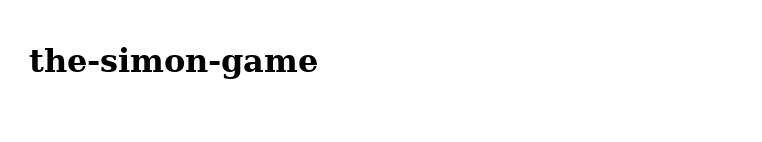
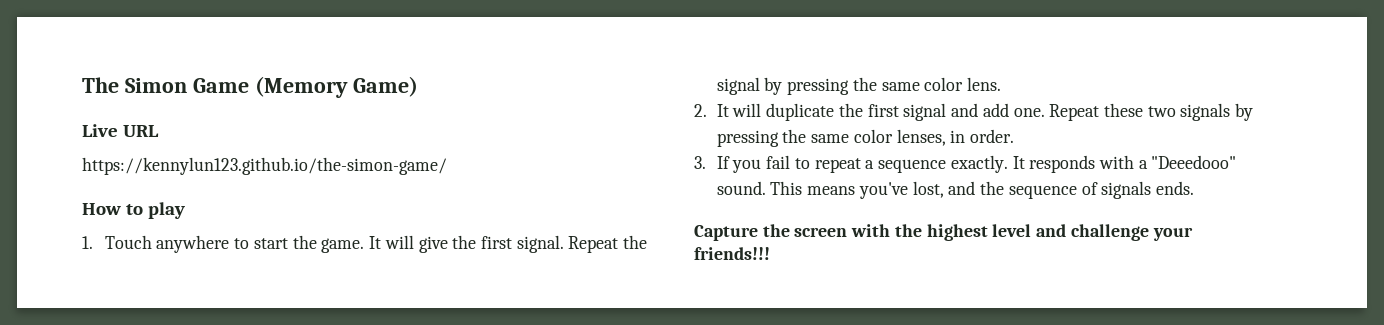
- the-simon-game
+ The Simon Game (Memory Game)
+ Live URL
+ https://kennylun123.github.io/the-simon-game/
+ How to play
+ 1. Touch anywhere to start the game. It will give the first signal. Repeat the signal by pressing the same color lens.
+ 2. It will duplicate the first signal and add one. Repeat these two signals by pressing the same color lenses, in order.
+ 3. If you fail to repeat a sequence exactly. It responds with a "Deeedooo" sound. This means you've lost, and the sequence of signals ends.
+ Capture the screen with the highest level and challenge your friends!!!

